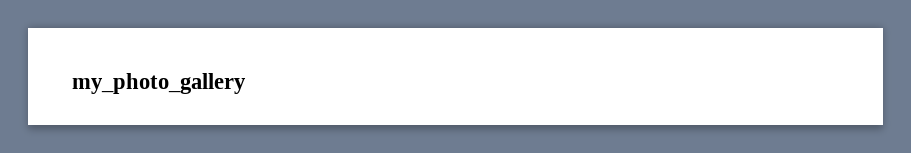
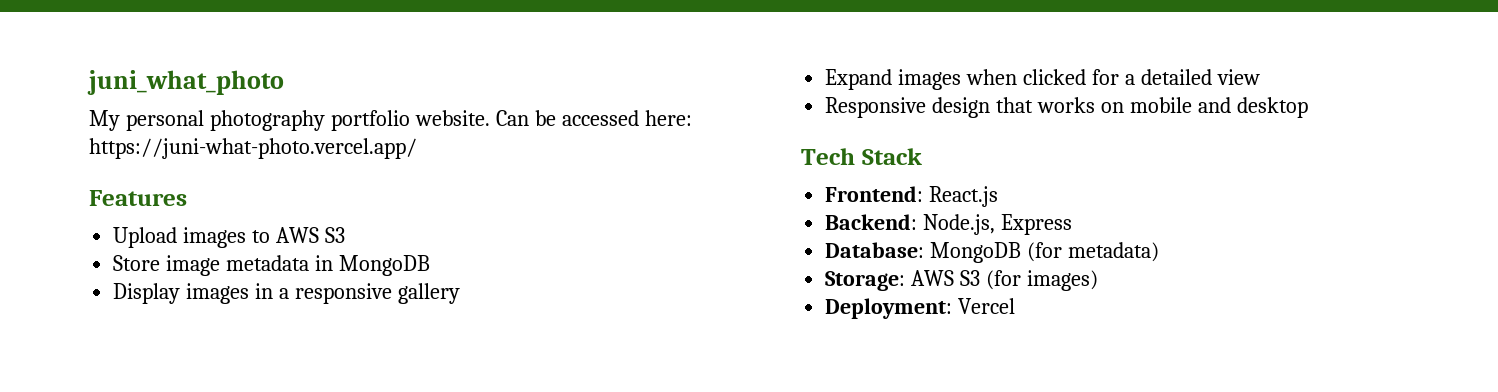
- my_photo_gallery
+ juni_what_photo
+ My personal photography portfolio website. Can be accessed here: https://juni-what-photo.vercel.app/
+ Features
+ Upload images to AWS S3
+ Store image metadata in MongoDB
+ Display images in a responsive gallery
+ Expand images when clicked for a detailed view
+ Responsive design that works on mobile and desktop
+ Tech Stack
+ Frontend: React.js
+ Backend: Node.js, Express
+ Database: MongoDB (for metadata)
+ Storage: AWS S3 (for images)
+ Deployment: Vercel

